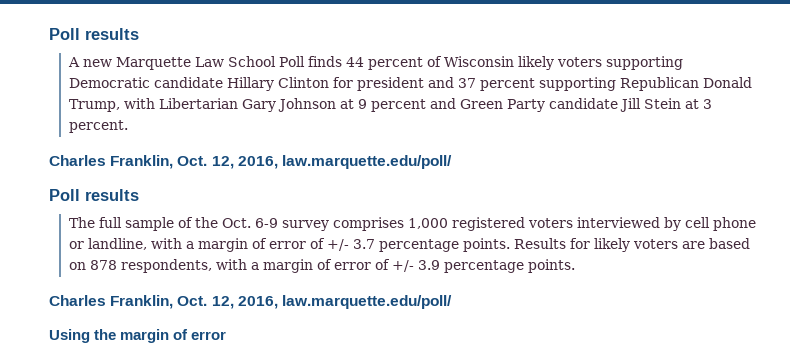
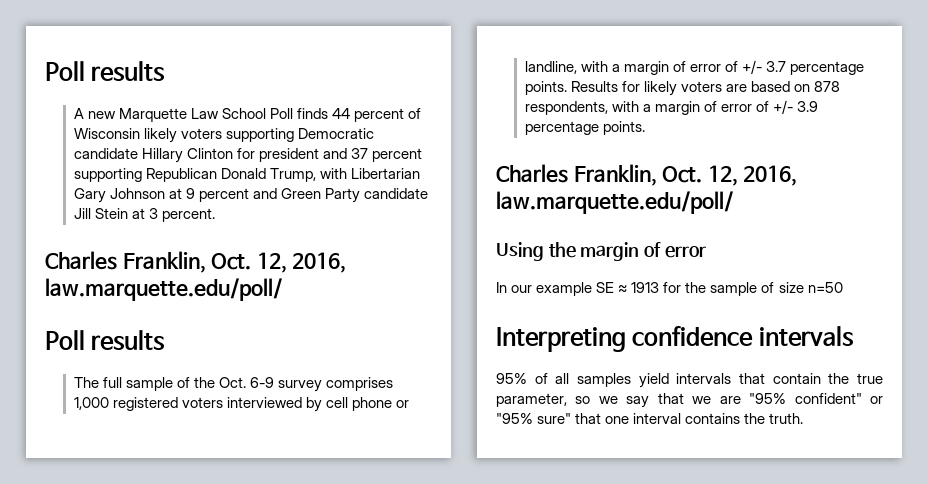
+ In our example SE ≈ 1913 for the sample of size n=50
+ Interpreting confidence intervals
+ 95% of all samples yield intervals that contain the true parameter, so we say that we are "95% confident" or "95% sure" that one interval contains the truth.

